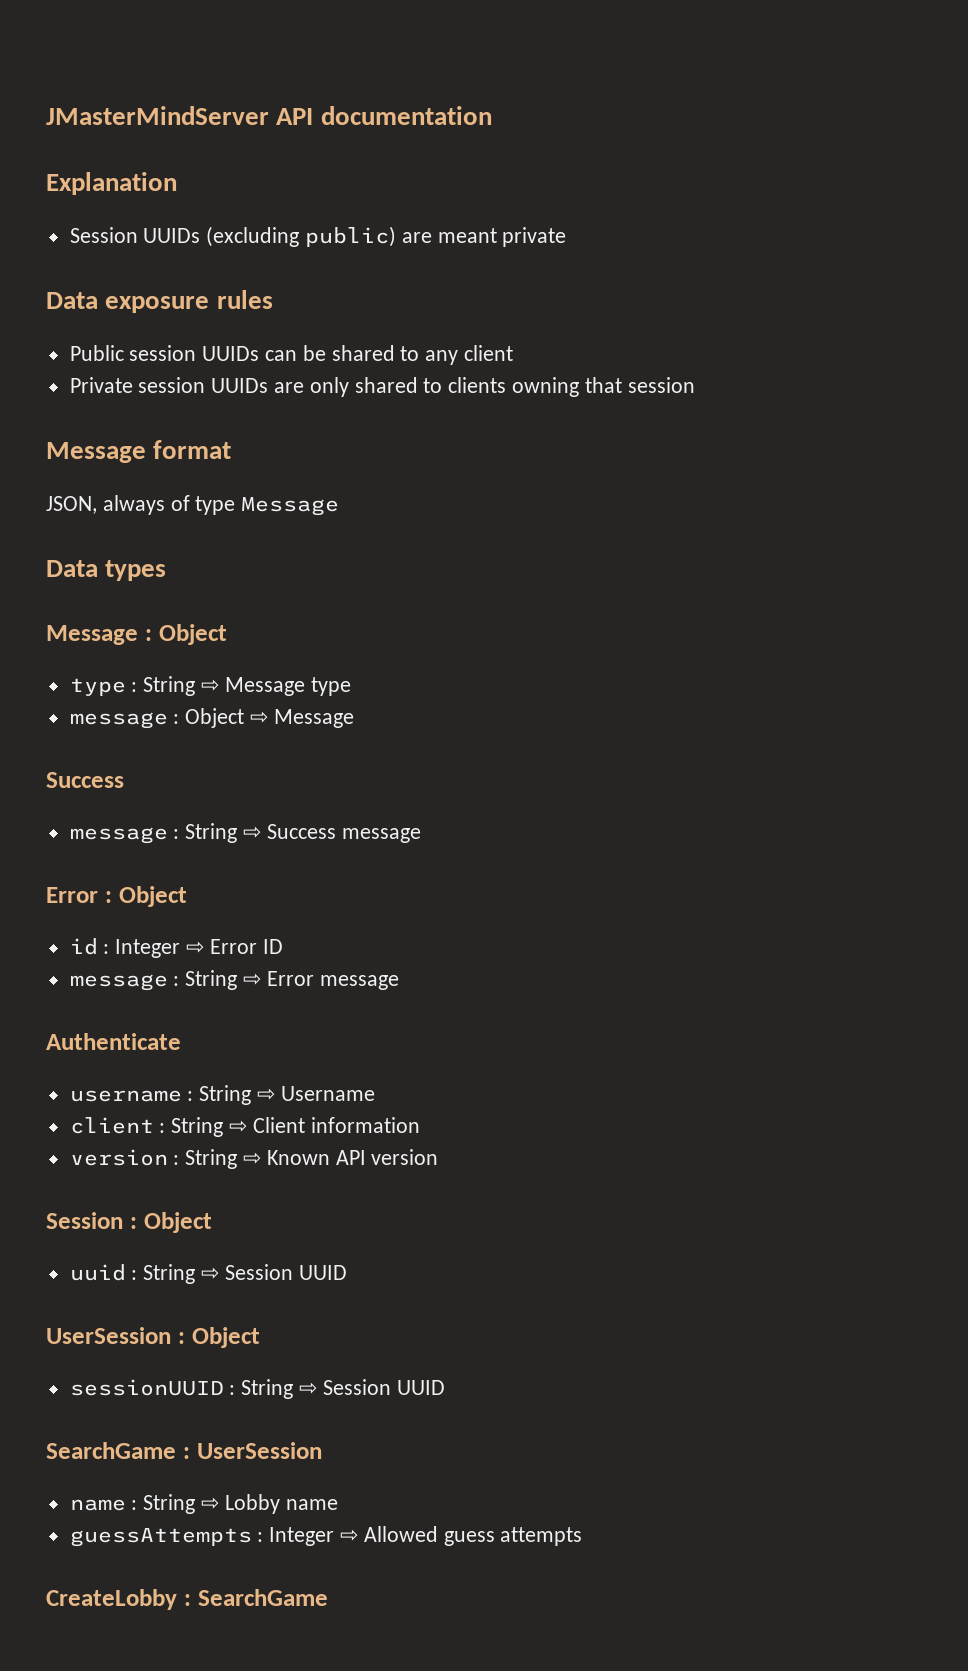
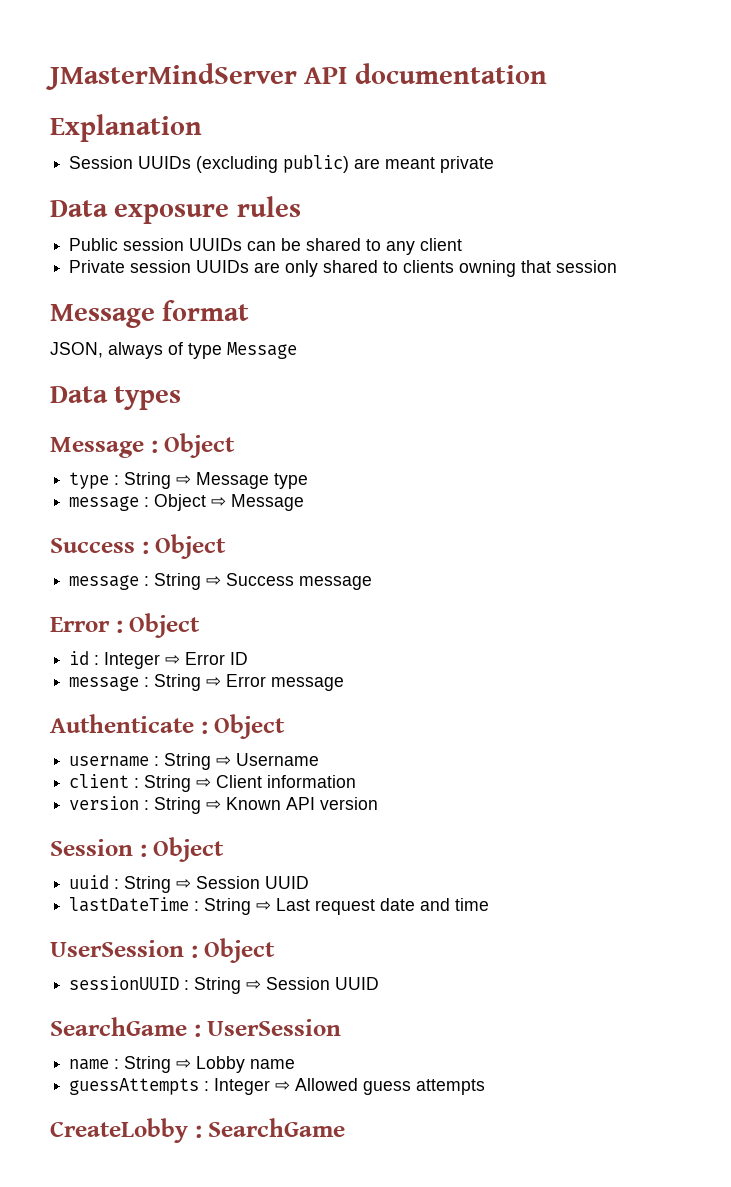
  message : Object ⇨ Message
- Success
+ Success : Object
- Authenticate
+ Authenticate : Object
+ lastDateTime : String ⇨ Last request date and time

